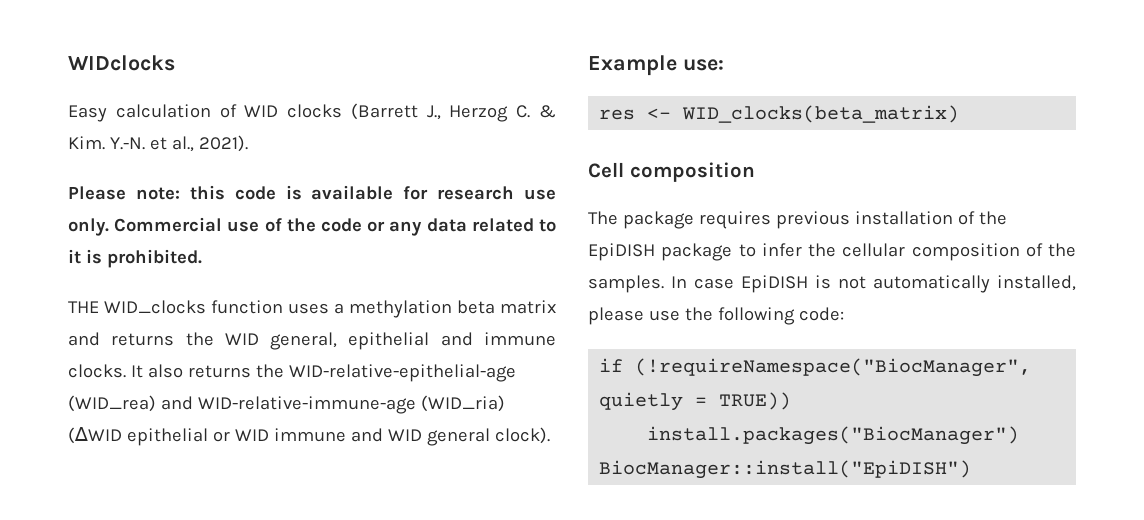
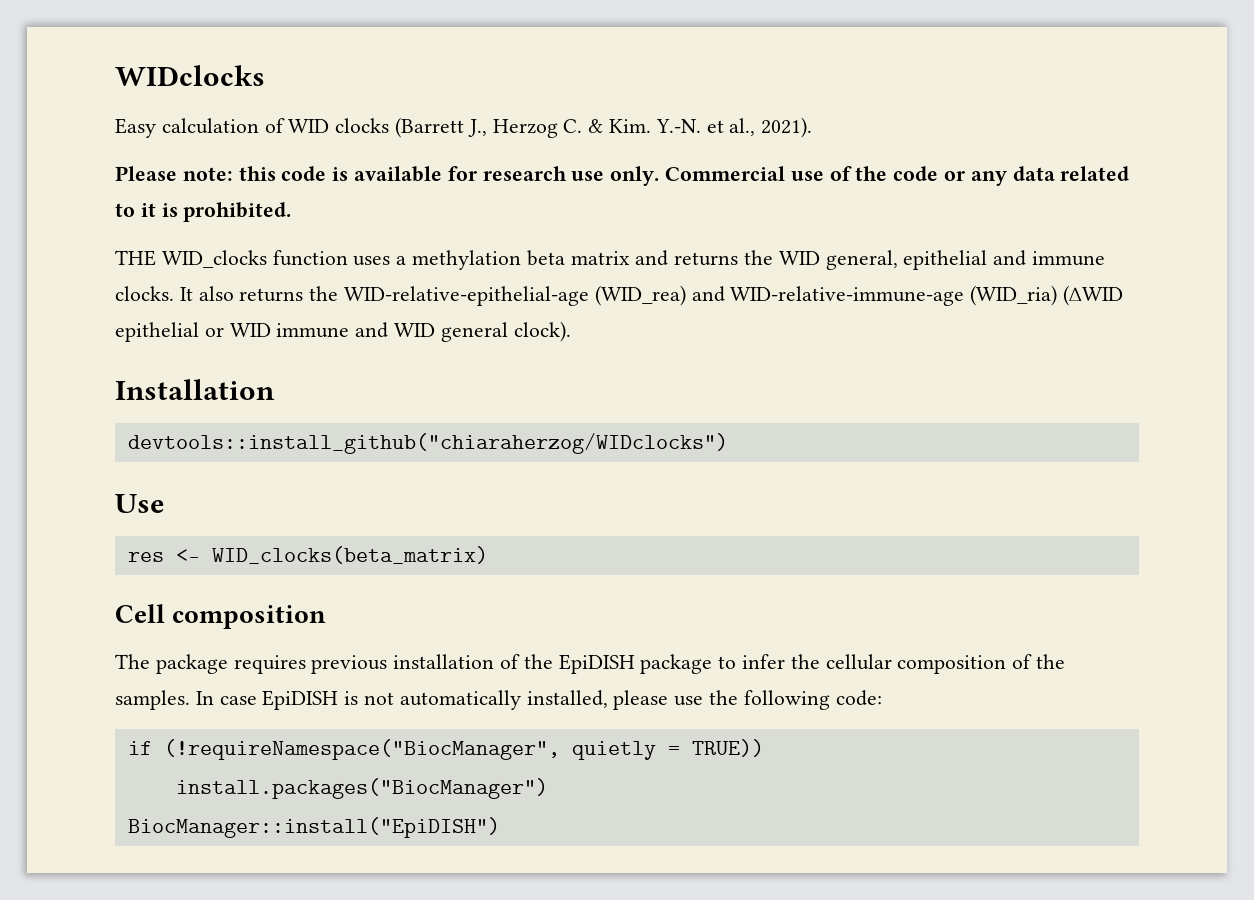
- Example use:
+ Installation
+ devtools::install_github("chiaraherzog/WIDclocks")
+ Use

